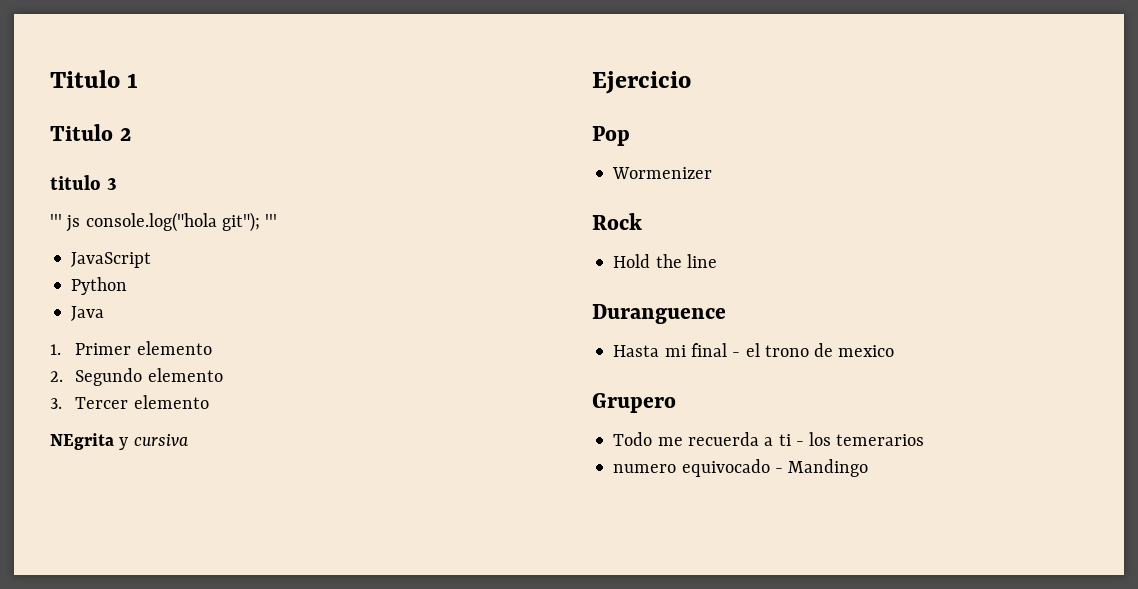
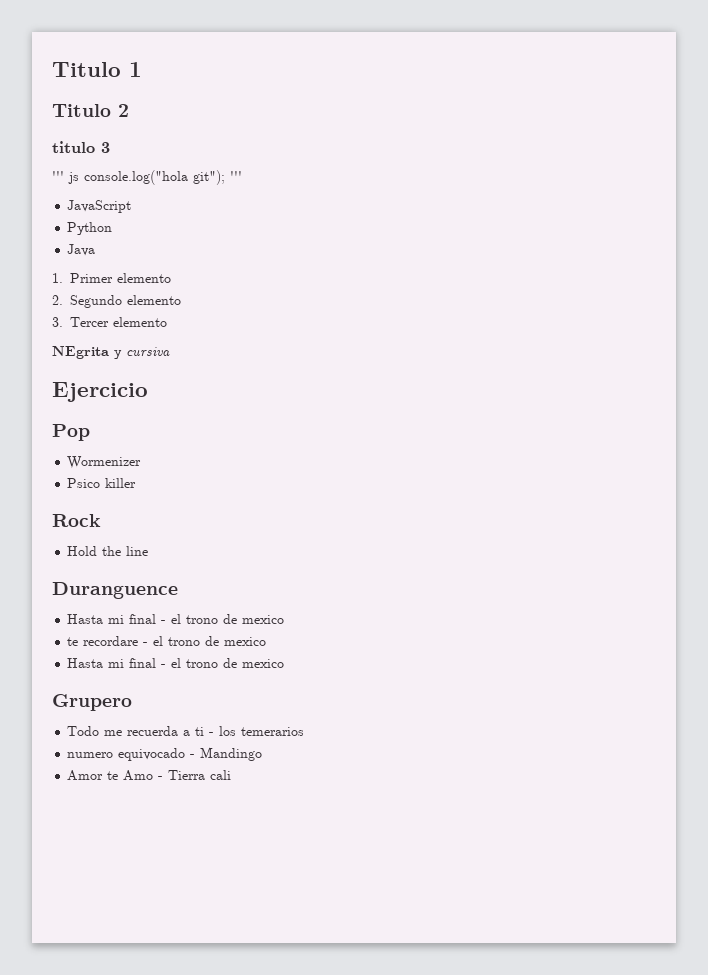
+ Psico killer
+ te recordare - el trono de mexico
+ Hasta mi final - el trono de mexico
+ Amor te Amo - Tierra cali

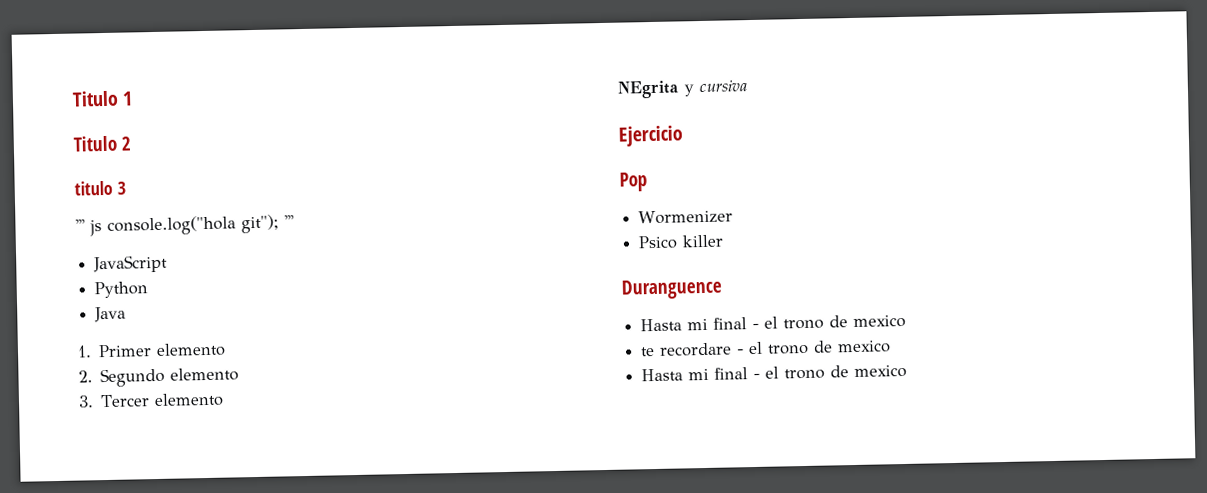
- Rock
- Hold the line
- Grupero
- Todo me recuerda a ti - los temerarios
- numero equivocado - Mandingo
- Amor te Amo - Tierra cali

